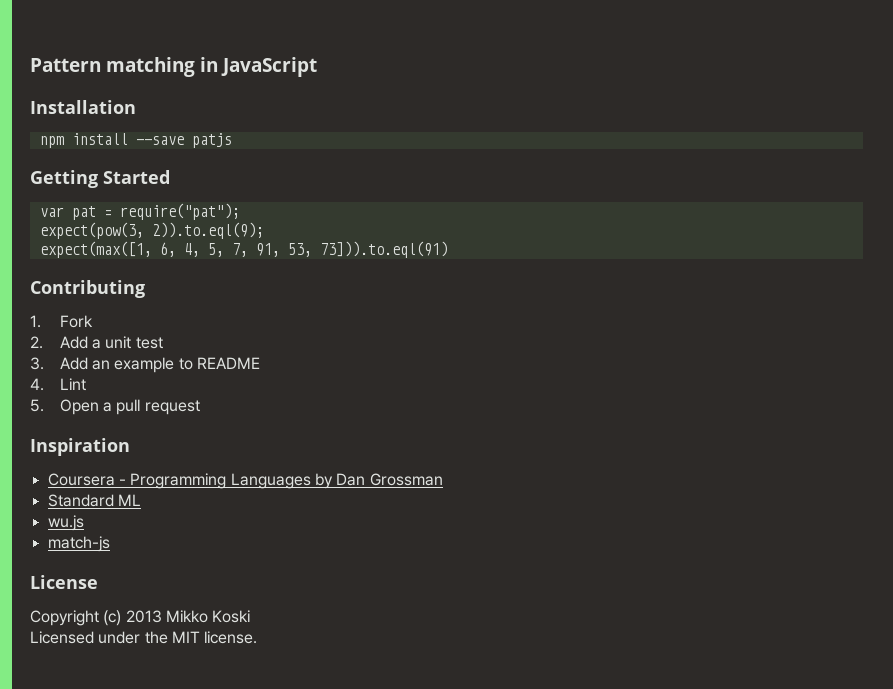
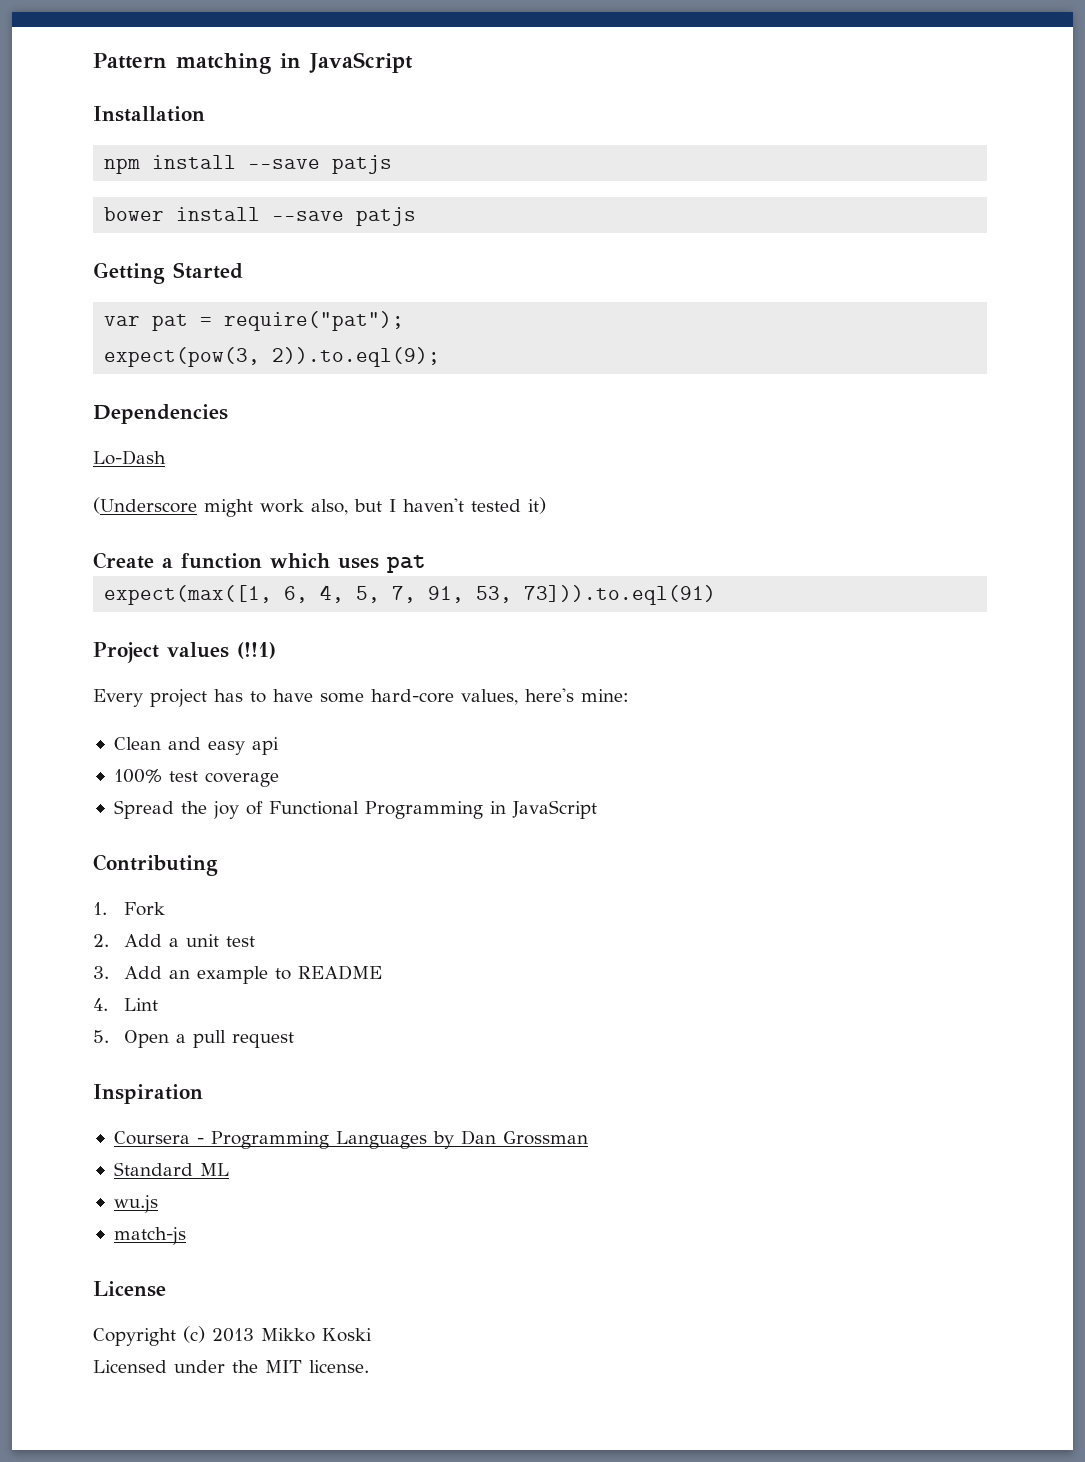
+ bower install --save patjs
+ Dependencies
+ Lo-Dash
+ (Underscore might work also, but I haven't tested it)
+ Create a function which uses pat
+ Project values (!!1)
+ Every project has to have some hard-core values, here's mine:
+ Clean and easy api
+ 100% test coverage
+ Spread the joy of Functional Programming in JavaScript

